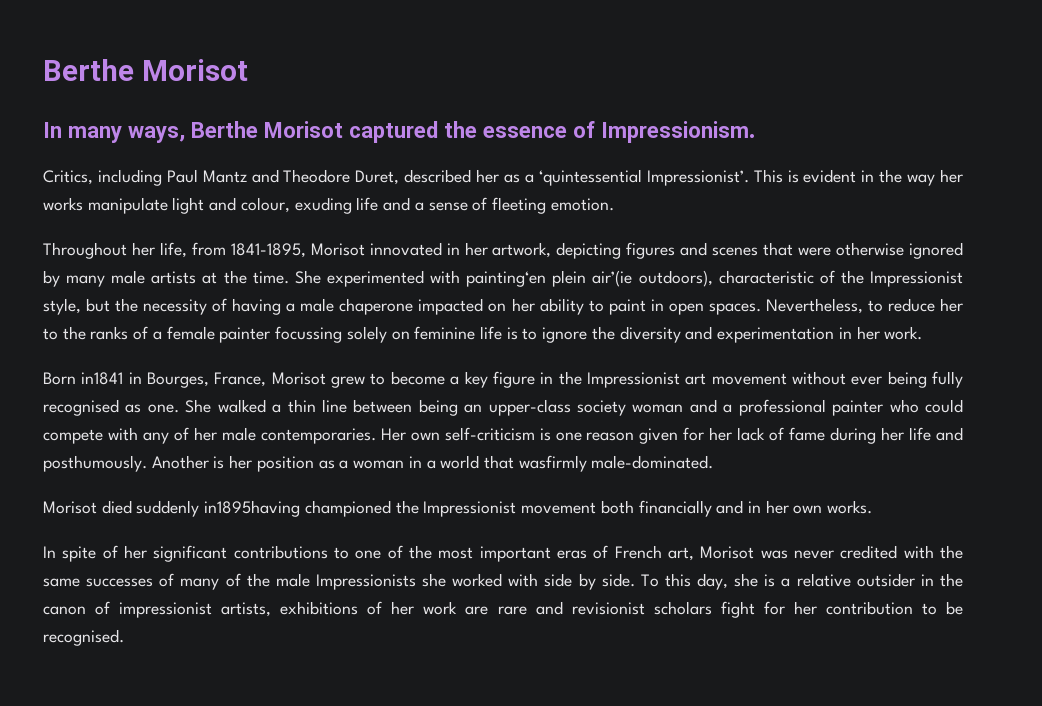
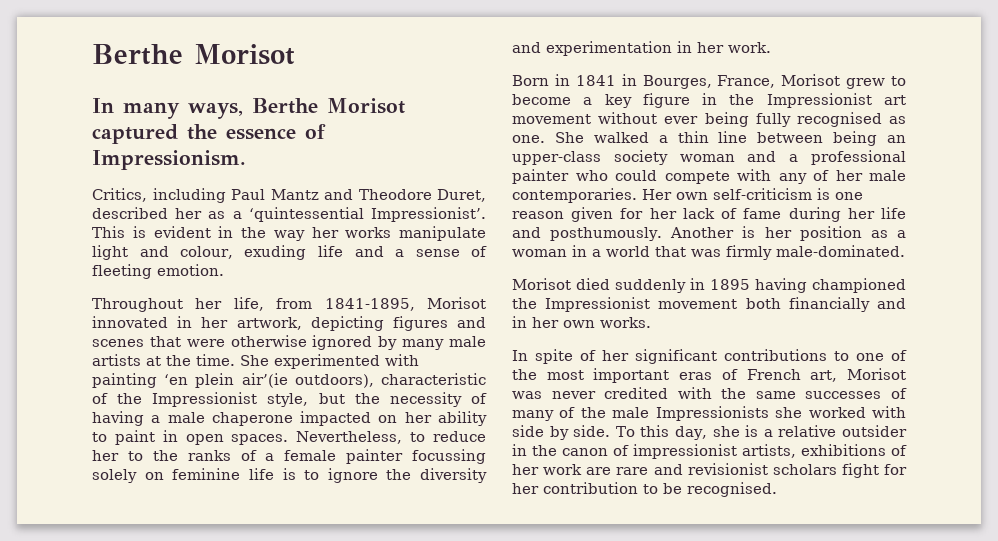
- She experimented with painting‘en plein air’(ie outdoors), characteristic of the Impressionist style, but the necessity of having a male chaperone impacted on her ability to paint in open spaces.
+ She experimented with painting ‘en plein air’(ie outdoors), characteristic of the Impressionist style, but the necessity of having a male chaperone impacted on her ability to paint in open spaces.
- Born in1841 in Bourges, France, Morisot grew to become a key figure in the Impressionist art movement without ever being fully recognised as one.
+ Born in 1841 in Bourges, France, Morisot grew to become a key figure in the Impressionist art movement without ever being fully recognised as one.
- Another is her position as a woman in a world that wasfirmly male-dominated.
+ Another is her position as a woman in a world that was firmly male-dominated.
- Morisot died suddenly in1895having championed the Impressionist movement both financially and in her own works.
+ Morisot died suddenly in 1895 having championed the Impressionist movement both financially and in her own works.

